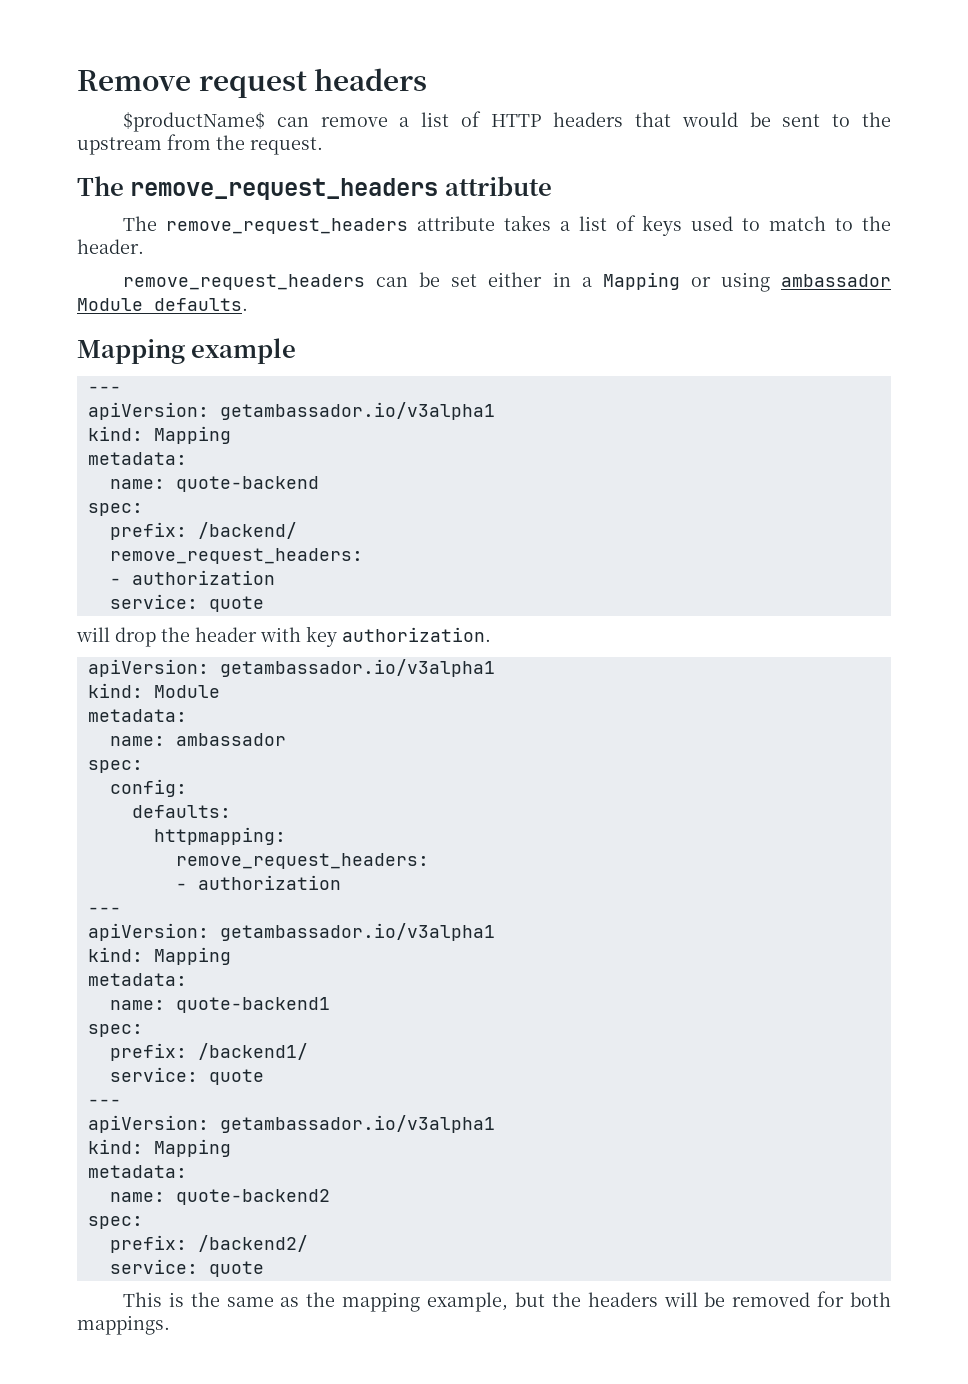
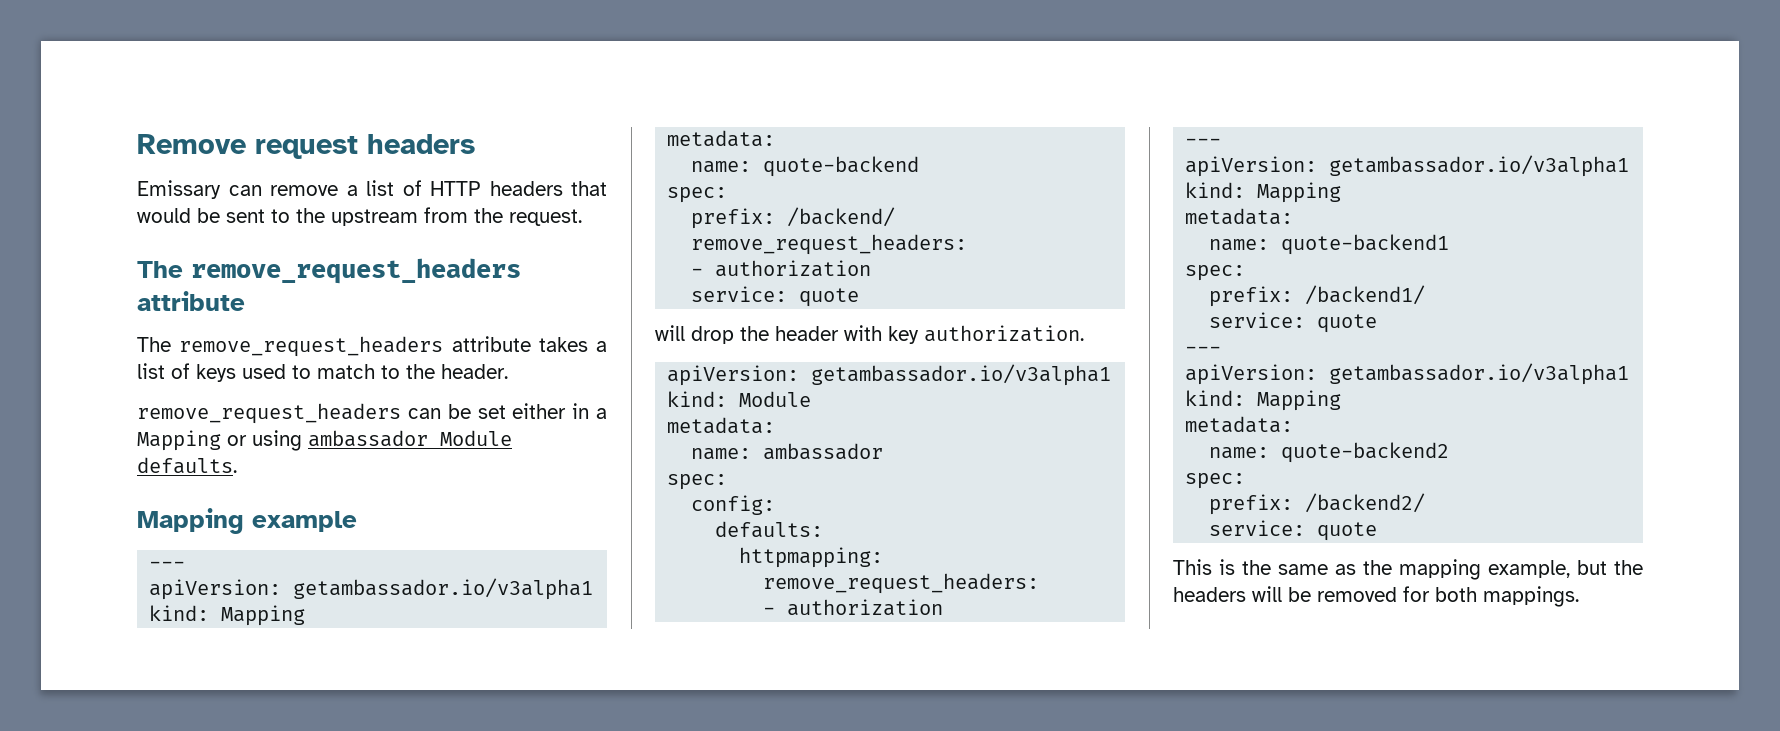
- $productName$ can remove a list of HTTP headers that would be sent to the upstream from the request.
+ Emissary can remove a list of HTTP headers that would be sent to the upstream from the request.

